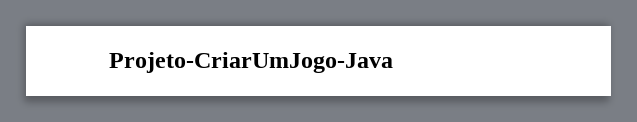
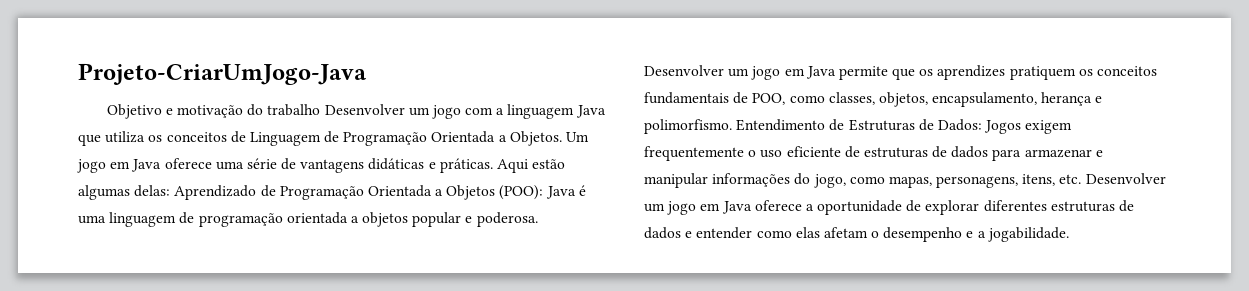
+ Objetivo e motivação do trabalho Desenvolver um jogo com a linguagem Java que utiliza os conceitos de Linguagem de Programação Orientada a Objetos. Um jogo em Java oferece uma série de vantagens didáticas e práticas. Aqui estão algumas delas: Aprendizado de Programação Orientada a Objetos (POO): Java é uma linguagem de programação orientada a objetos popular e poderosa. Desenvolver um jogo em Java permite que os aprendizes pratiquem os conceitos fundamentais de POO, como classes, objetos, encapsulamento, herança e polimorfismo. Entendimento de Estruturas de Dados: Jogos exigem frequentemente o uso eficiente de estruturas de dados para armazenar e manipular informações do jogo, como mapas, personagens, itens, etc. Desenvolver um jogo em Java oferece a oportunidade de explorar diferentes estruturas de dados e entender como elas afetam o desempenho e a jogabilidade.

